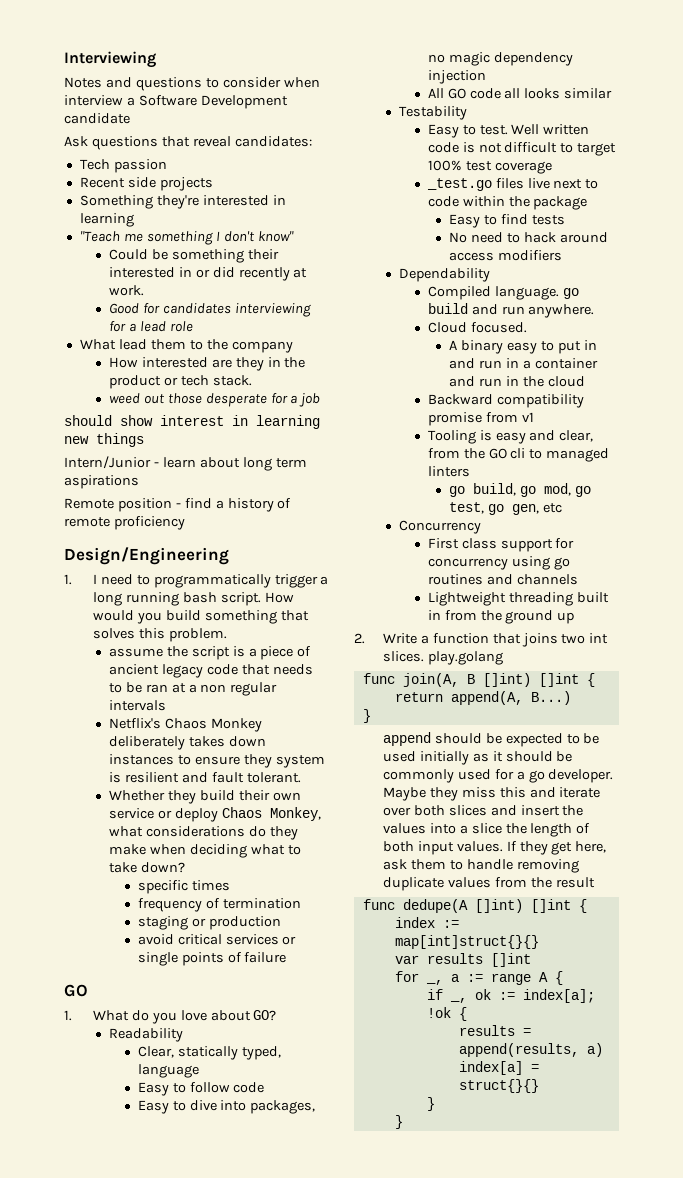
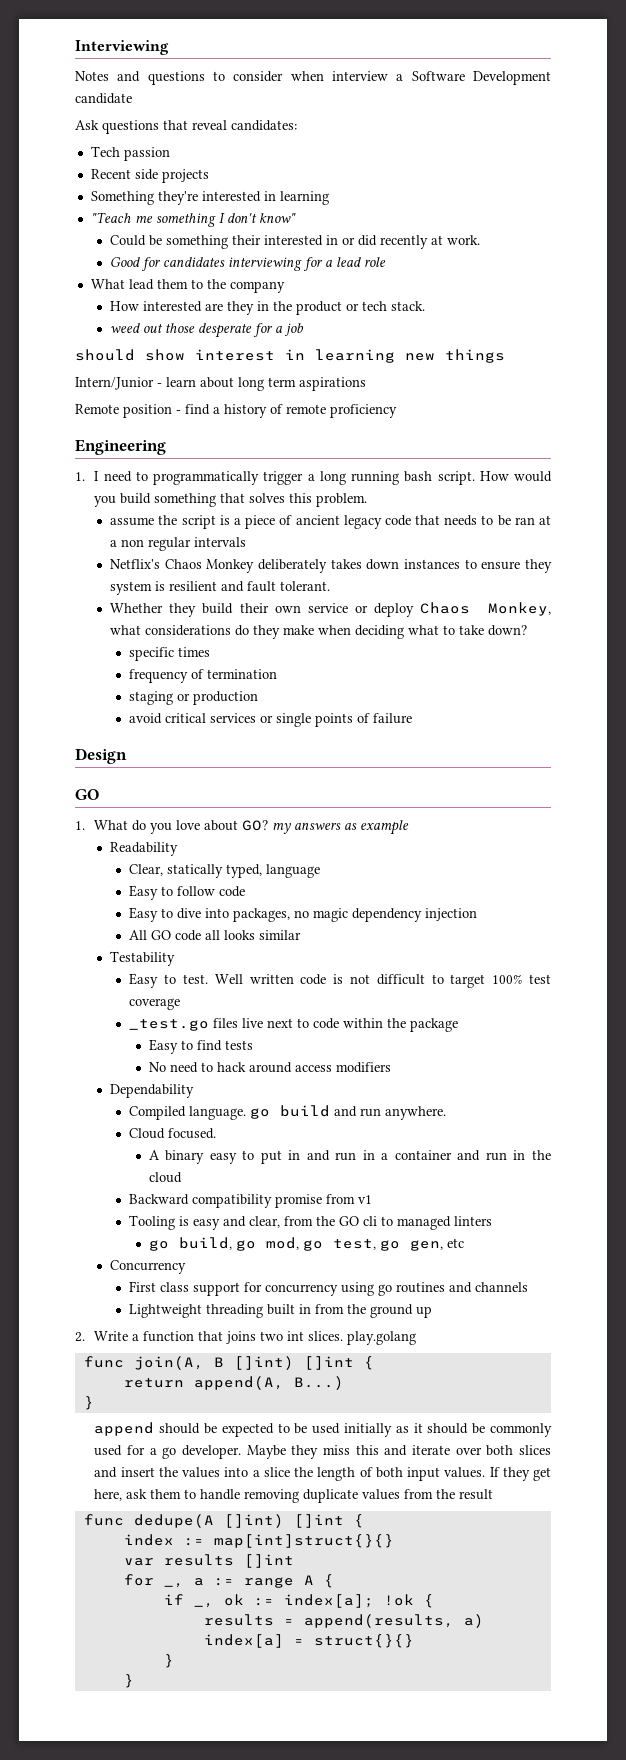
- Design/Engineering
+ Engineering
+ Design
- 1. What do you love about GO?
+ 1. What do you love about GO? my answers as example

